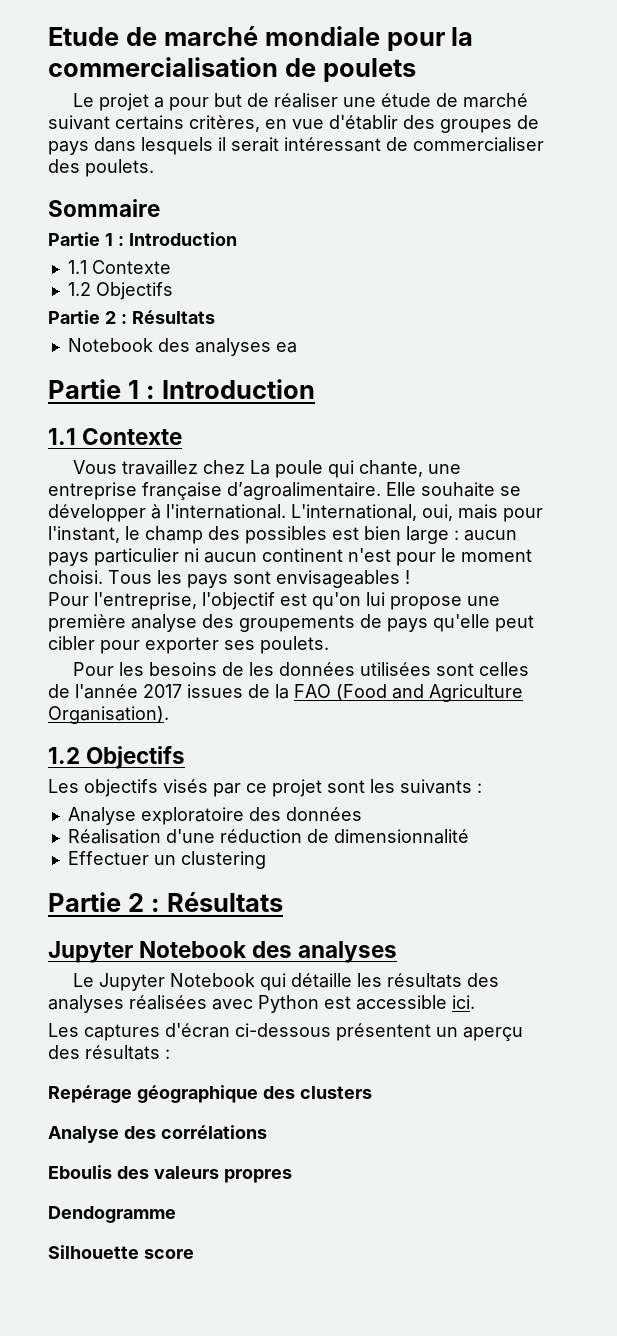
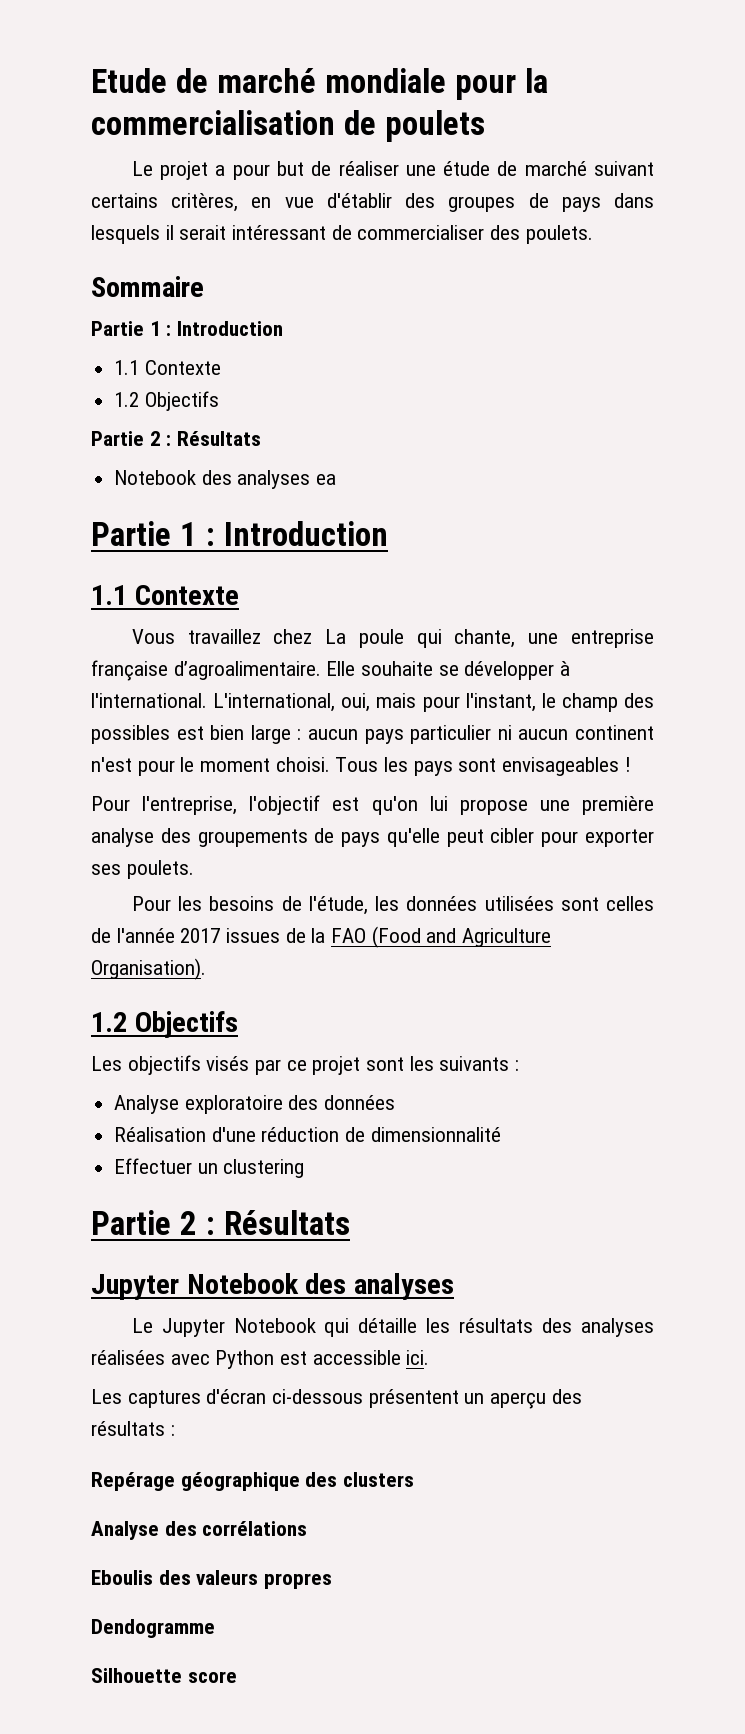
- Pour les besoins de les données utilisées sont celles de l'année 2017 issues de la FAO (Food and Agriculture Organisation).
+ Pour les besoins de l'étude, les données utilisées sont celles de l'année 2017 issues de la FAO (Food and Agriculture Organisation).

